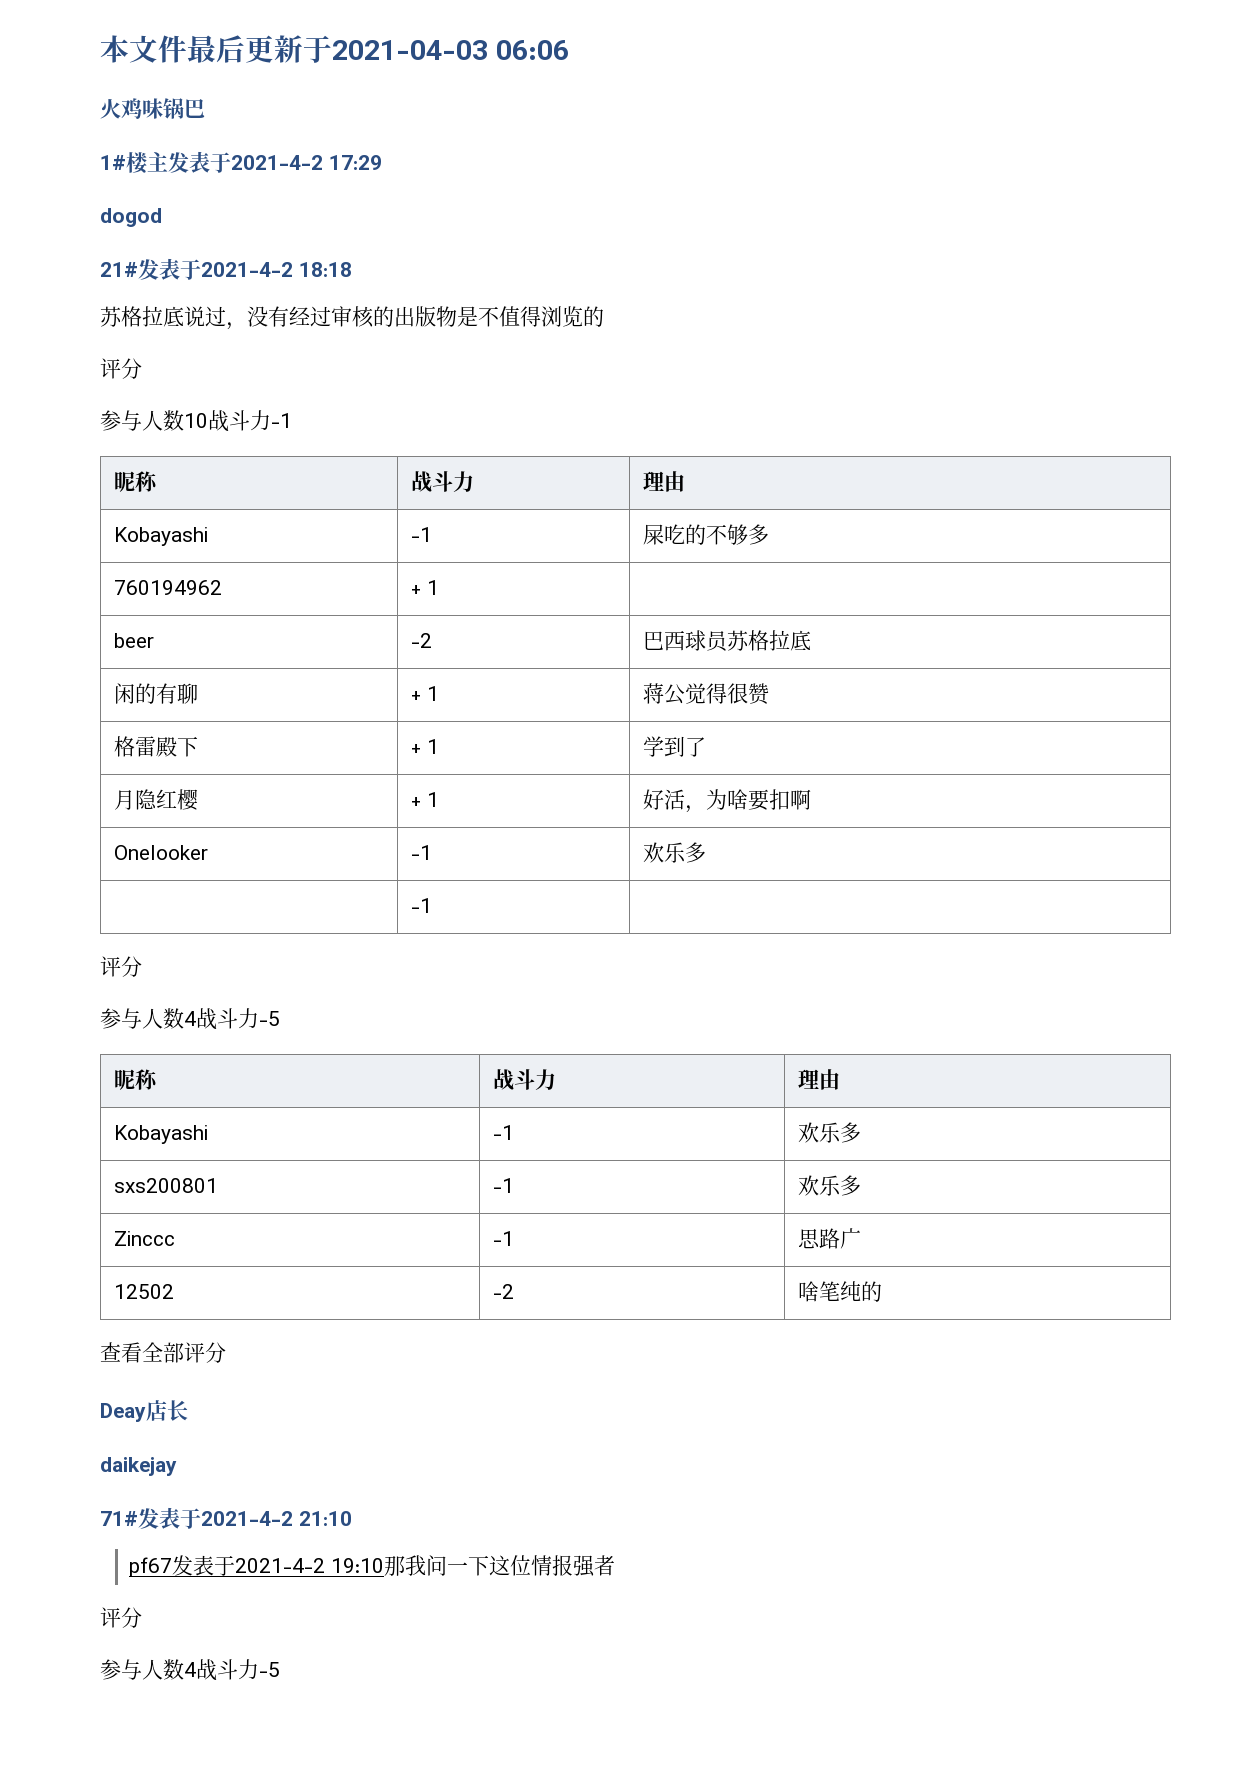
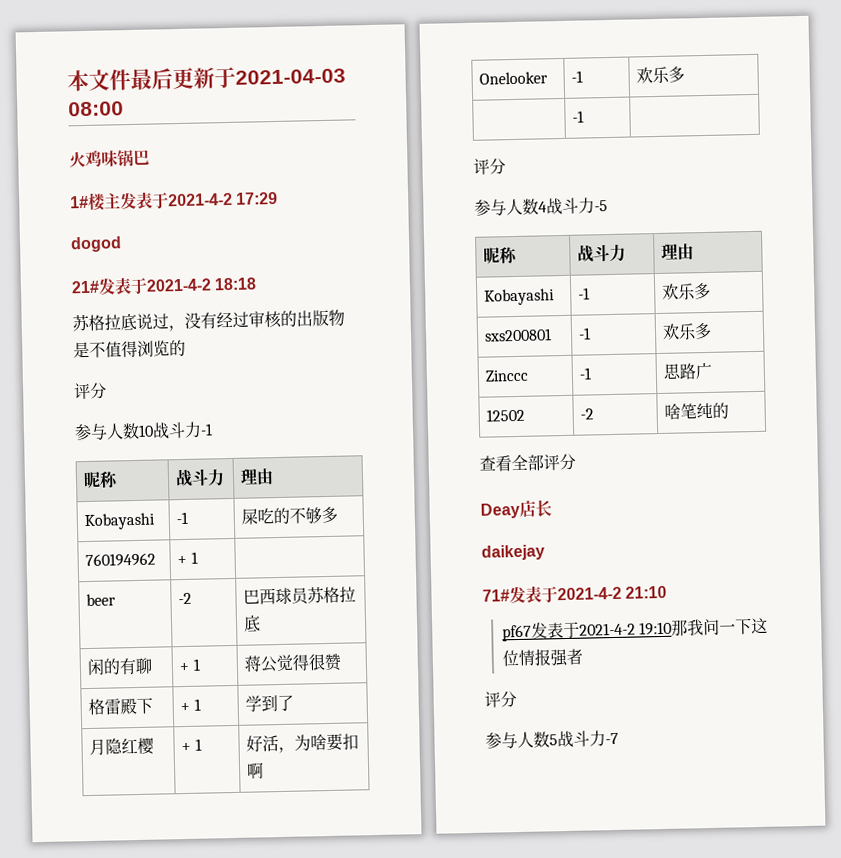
- 本文件最后更新于2021-04-03 06:06
+ 本文件最后更新于2021-04-03 08:00
  pf67发表于2021-4-2 19:10那我问一下这位情报强者
  评分
- 参与人数4战斗力-5
+ 参与人数5战斗力-7

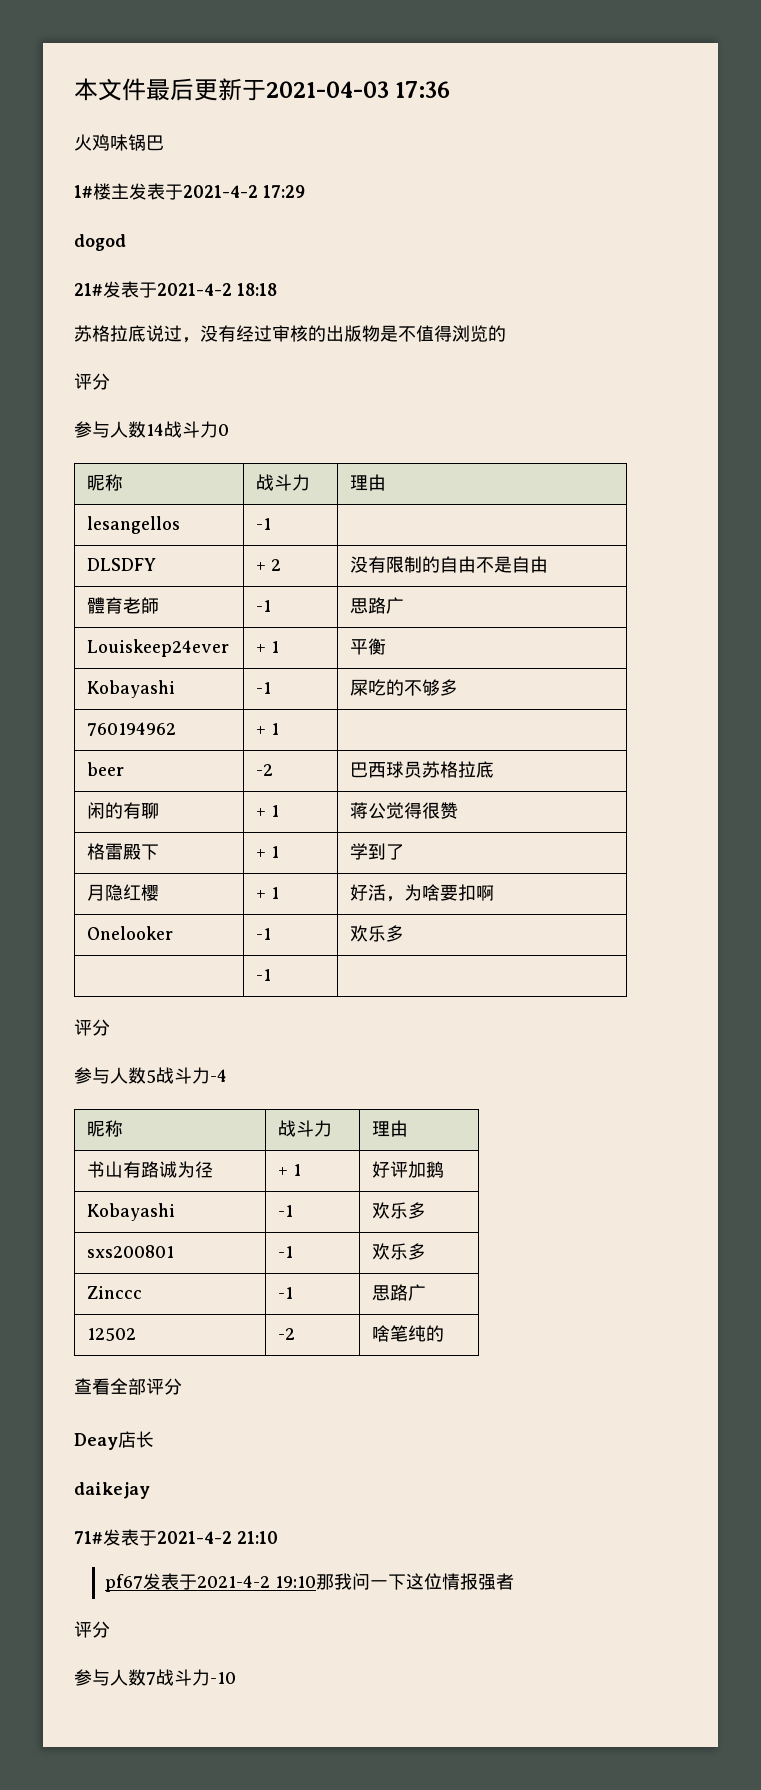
- 本文件最后更新于2021-04-03 08:00
+ 本文件最后更新于2021-04-03 17:36
- 参与人数10战斗力-1
+ 参与人数14战斗力0
  昵称 | 战斗力 | 理由
+ lesangellos | -1 |
+ DLSDFY | + 2 | 没有限制的自由不是自由
+ 體育老師 | -1 | 思路广
+ Louiskeep24ever | + 1 | 平衡
- 参与人数4战斗力-5
+ 参与人数5战斗力-4
  昵称 | 战斗力 | 理由
+ 书山有路诚为径 | + 1 | 好评加鹅
- 参与人数5战斗力-7
+ 参与人数7战斗力-10

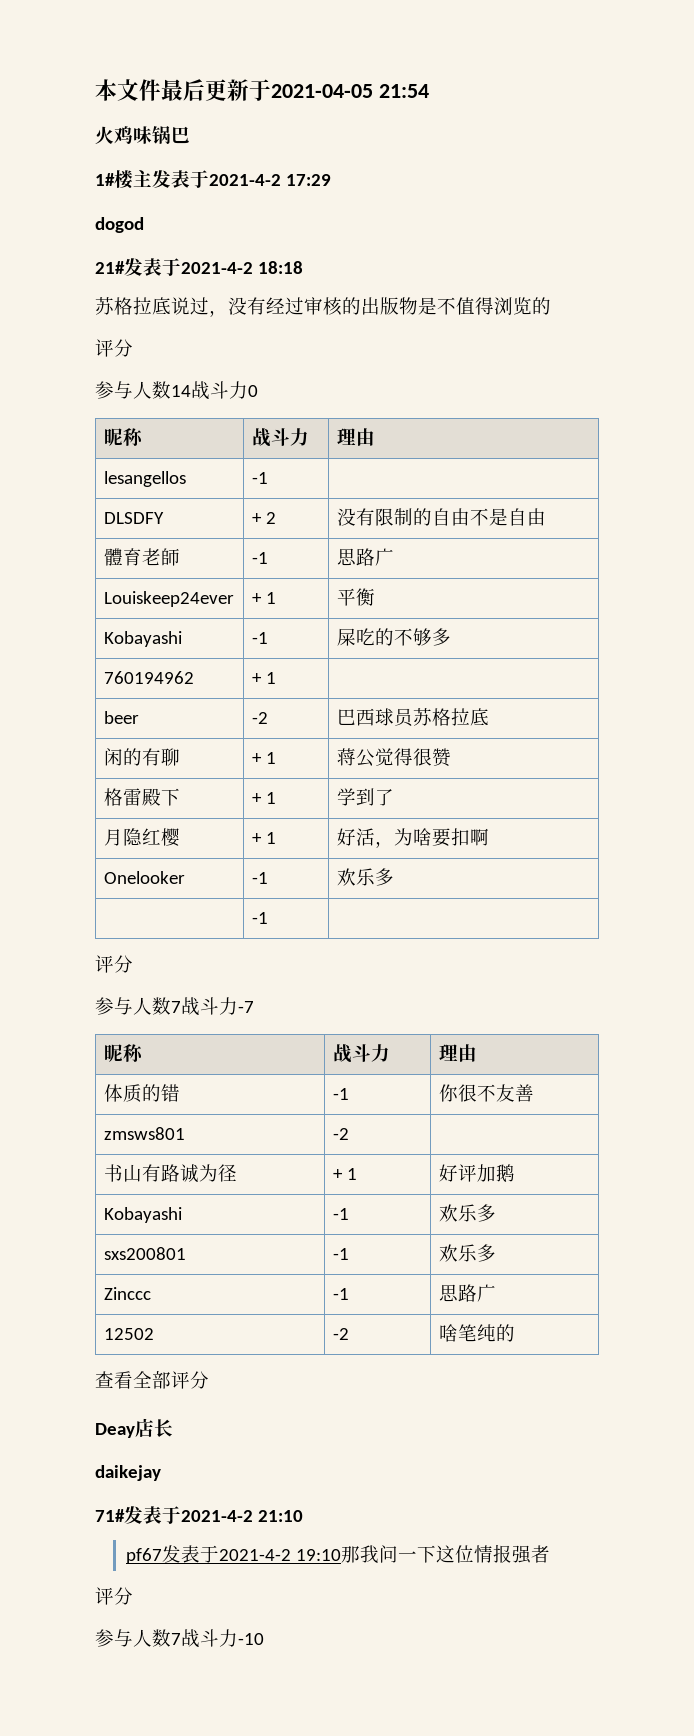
- 本文件最后更新于2021-04-03 17:36
+ 本文件最后更新于2021-04-05 21:54
- 参与人数5战斗力-4
+ 参与人数7战斗力-7
  昵称 | 战斗力 | 理由
+ 体质的错 | -1 | 你很不友善
+ zmsws801 | -2 |

